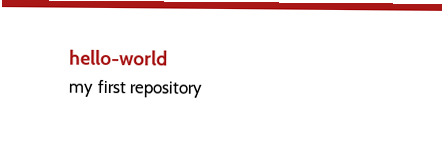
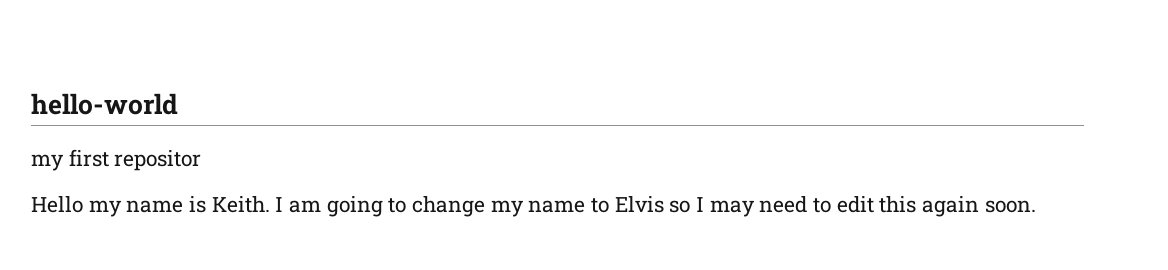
- my first repository
+ my first repositor
+ Hello my name is Keith. I am going to change my name to Elvis so I may need to edit this again soon.

